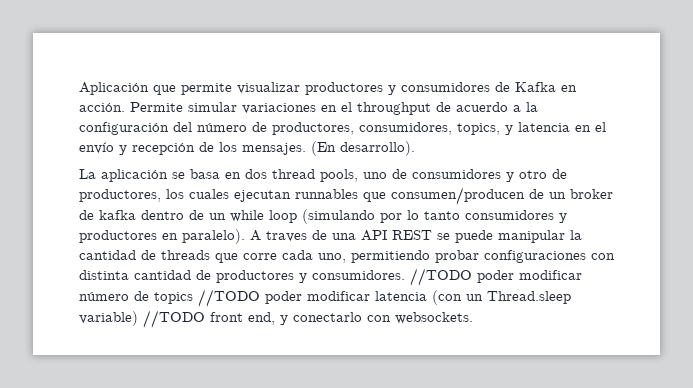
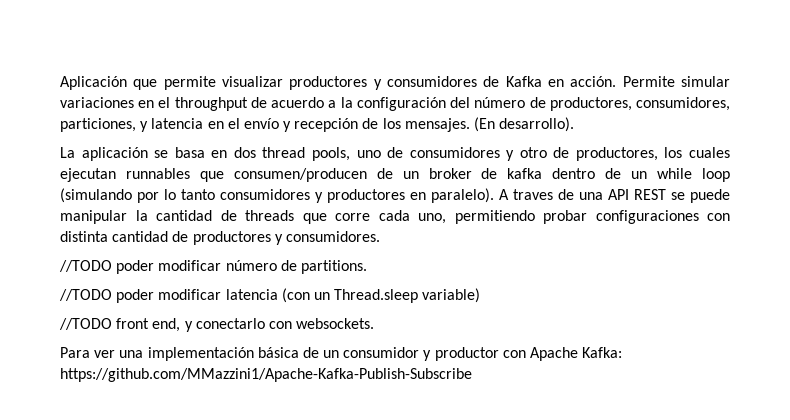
- Permite simular variaciones en el throughput de acuerdo a la configuración del número de productores, consumidores, topics, y latencia en el envío y recepción de los mensajes.
+ Permite simular variaciones en el throughput de acuerdo a la configuración del número de productores, consumidores, particiones, y latencia en el envío y recepción de los mensajes.
- A traves de una API REST se puede manipular la cantidad de threads que corre cada uno, permitiendo probar configuraciones con distinta cantidad de productores y consumidores. //TODO poder modificar número de topics //TODO poder modificar latencia (con un Thread.sleep variable) //TODO front end, y conectarlo con websockets.
+ A traves de una API REST se puede manipular la cantidad de threads que corre cada uno, permitiendo probar configuraciones con distinta cantidad de productores y consumidores.
+ //TODO poder modificar número de partitions.
+ //TODO poder modificar latencia (con un Thread.sleep variable)
+ //TODO front end, y conectarlo con websockets.
+ Para ver una implementación básica de un consumidor y productor con Apache Kafka: https://github.com/MMazzini1/Apache-Kafka-Publish-Subscribe

